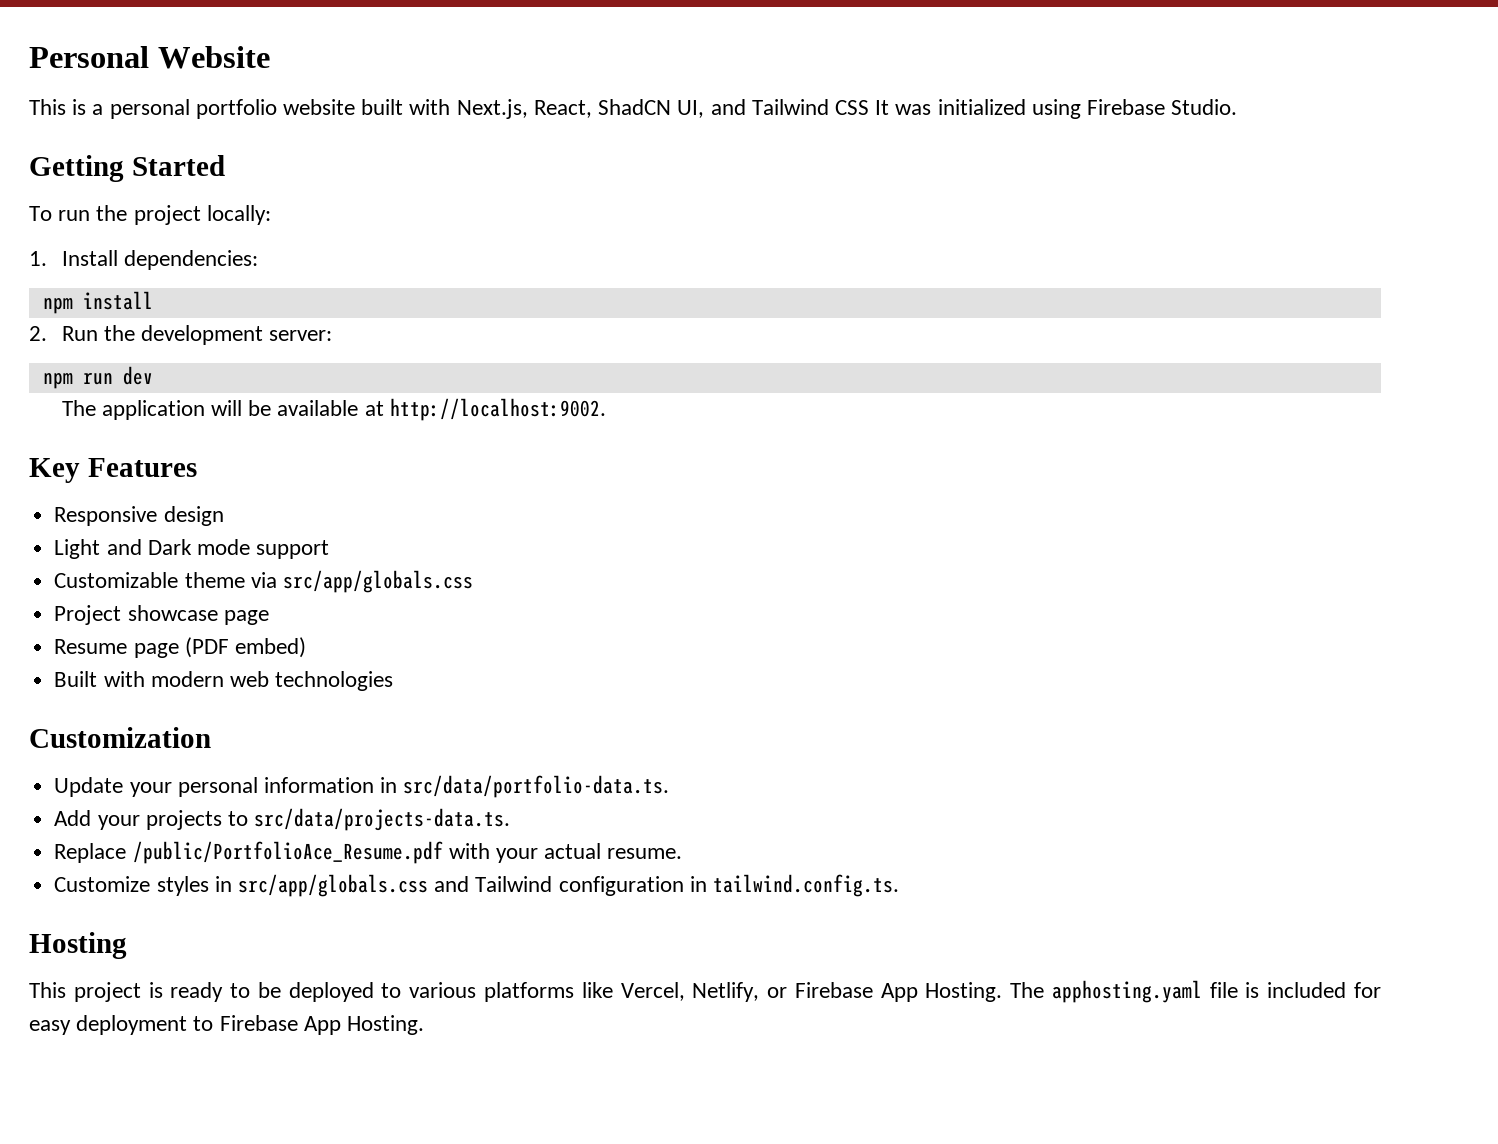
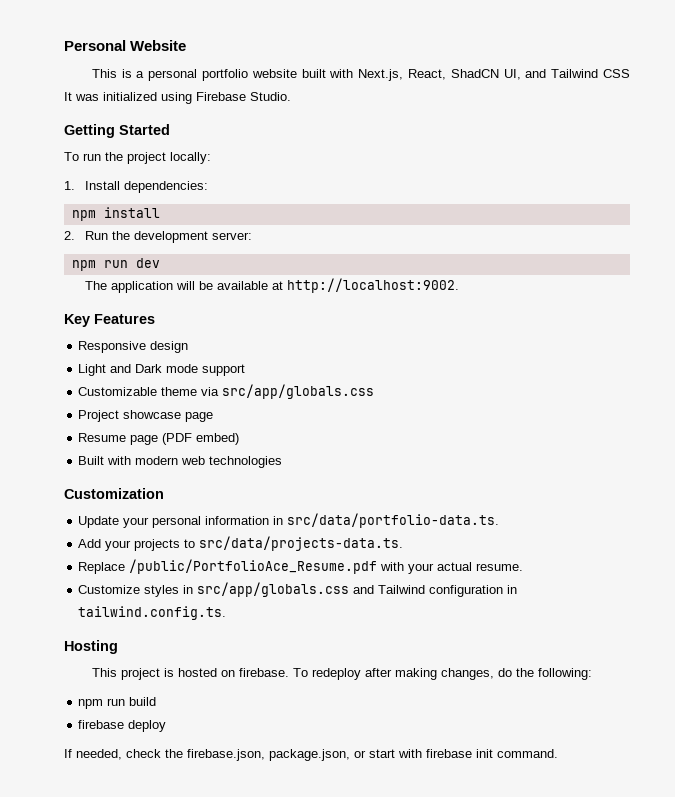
- This project is ready to be deployed to various platforms like Vercel, Netlify, or Firebase App Hosting. The apphosting.yaml file is included for easy deployment to Firebase App Hosting.
+ This project is hosted on firebase. To redeploy after making changes, do the following:
+ npm run build
+ firebase deploy
+ If needed, check the firebase.json, package.json, or start with firebase init command.

